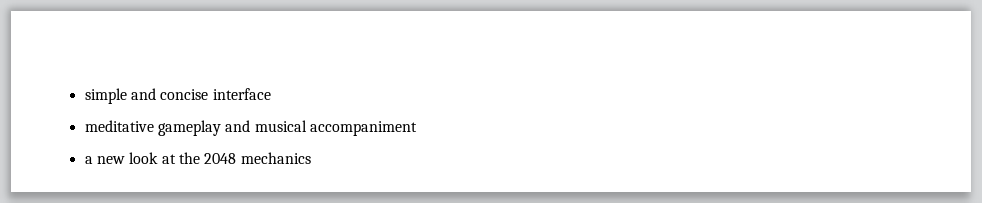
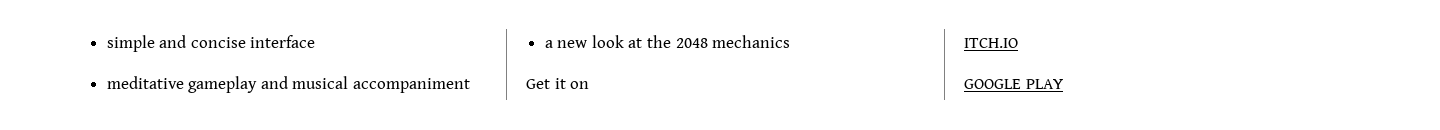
+ Get it on
+ ITCH.IO
+ GOOGLE PLAY

